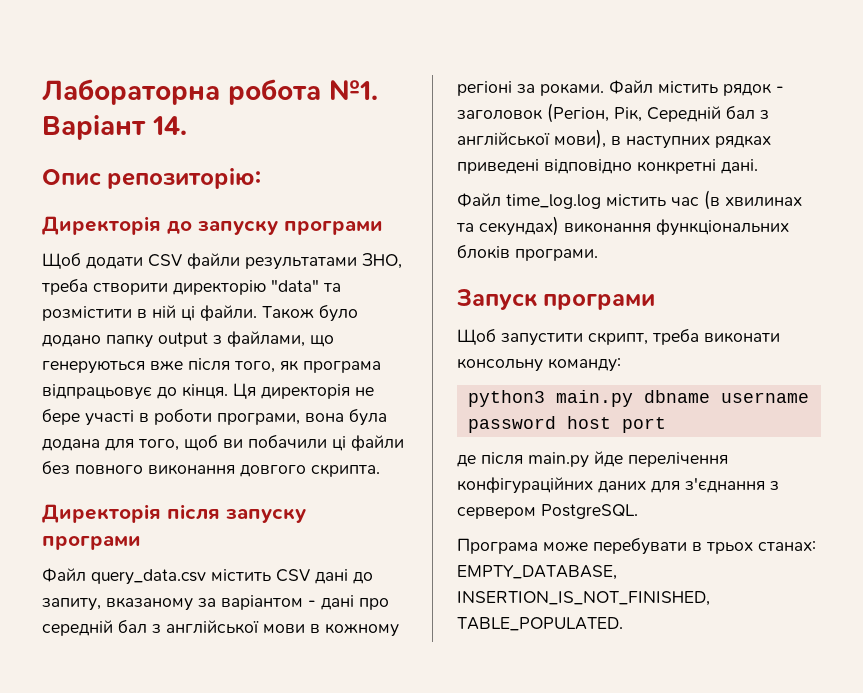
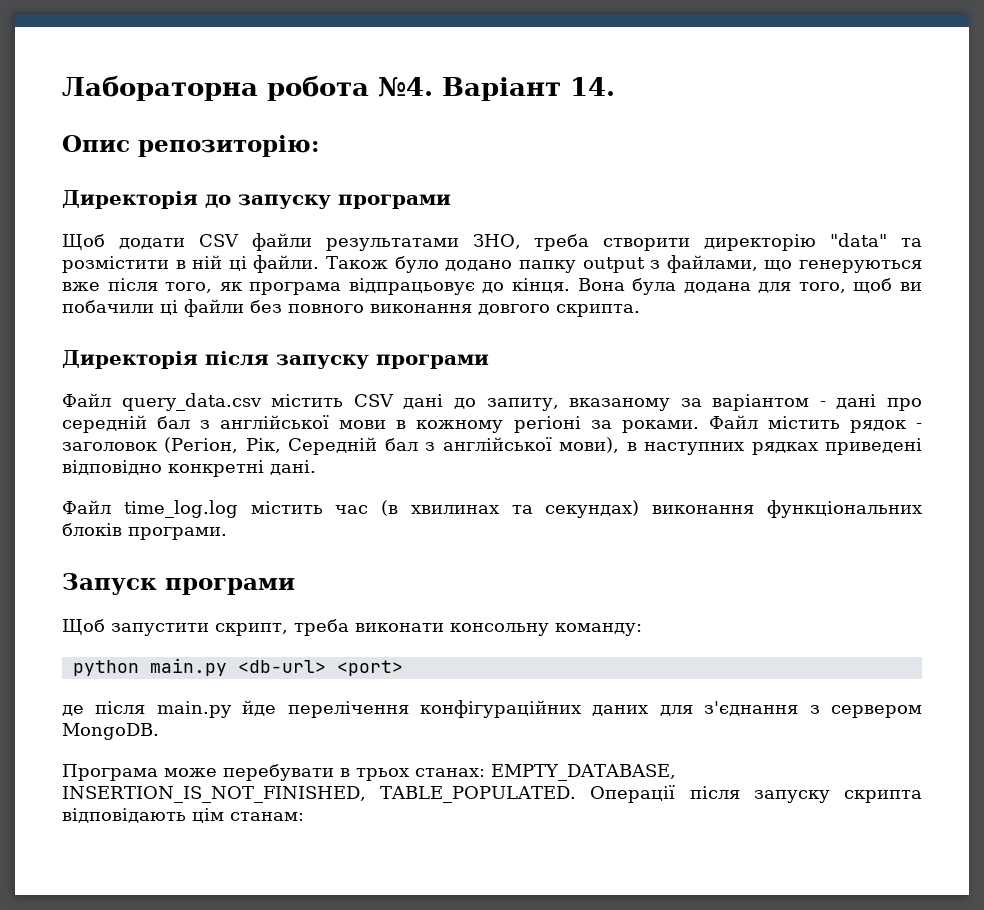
- Лабораторна робота №1.
+ Лабораторна робота №4.
- Ця директорія не бере участі в роботи програми, вона була додана для того, щоб ви побачили ці файли без повного виконання довгого скрипта.
+ Вона була додана для того, щоб ви побачили ці файли без повного виконання довгого скрипта.
- python3 main.py dbname username password host port
+ python main.py <db-url> <port>
- де після main.py йде перелічення конфігураційних даних для з'єднання з сервером PostgreSQL.
+ де після main.py йде перелічення конфігураційних даних для з'єднання з сервером MongoDB.
+ Операції після запуску скрипта відповідають цім станам:

